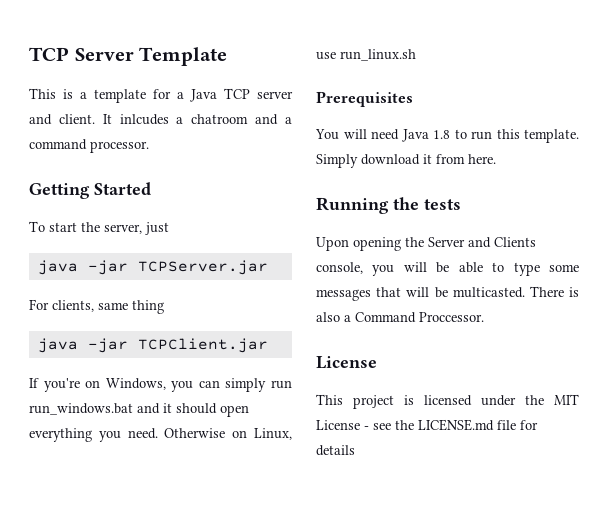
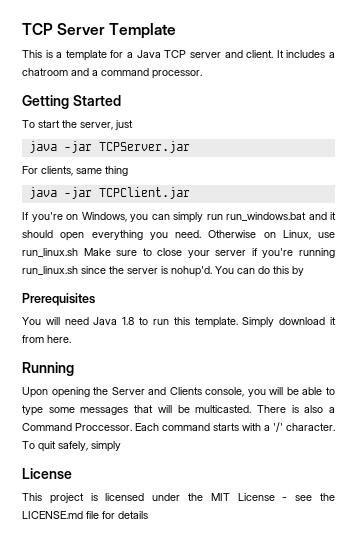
- It inlcudes a chatroom and a command processor.
+ It includes a chatroom and a command processor.
- Otherwise on Linux, use run_linux.sh
+ Otherwise on Linux, use run_linux.sh Make sure to close your server if you're running run_linux.sh since the server is nohup'd. You can do this by
- Running the tests
+ Running
+ Each command starts with a '/' character. To quit safely, simply

